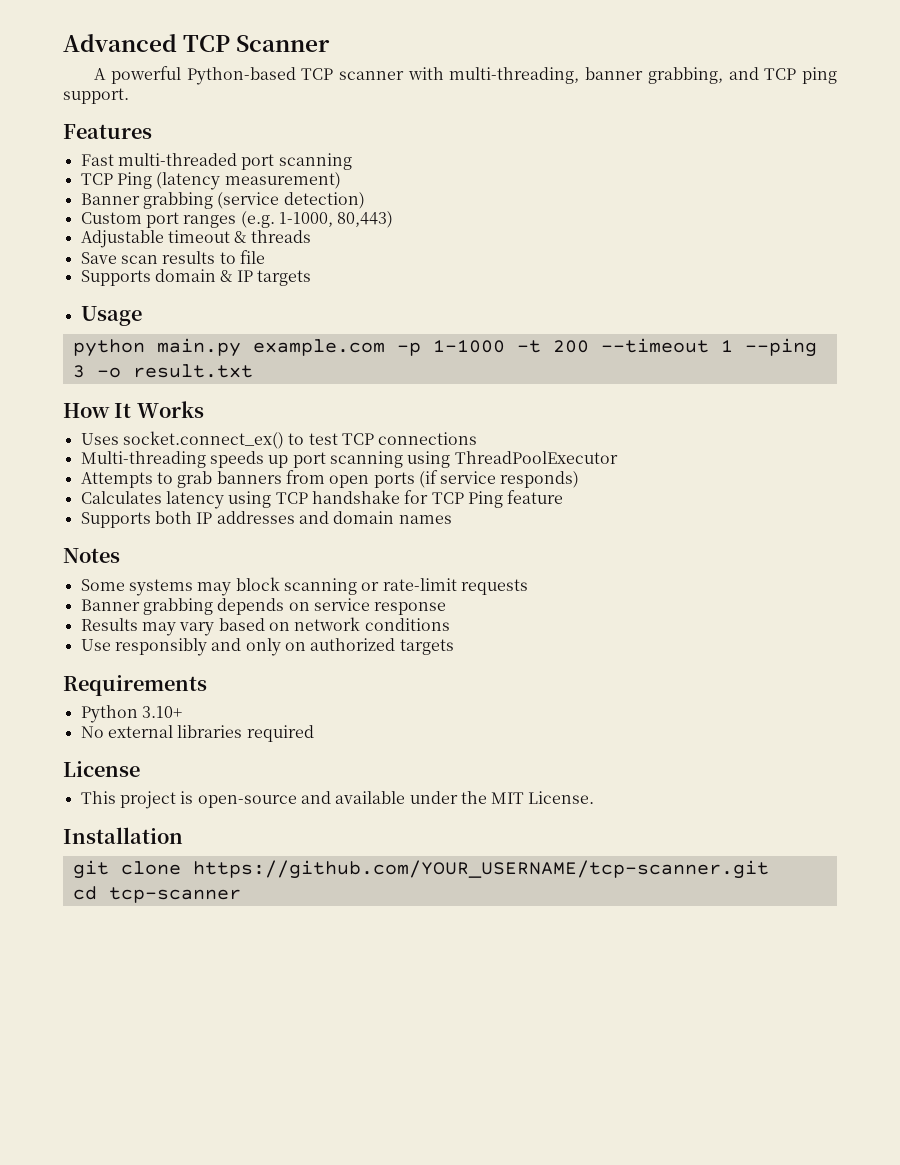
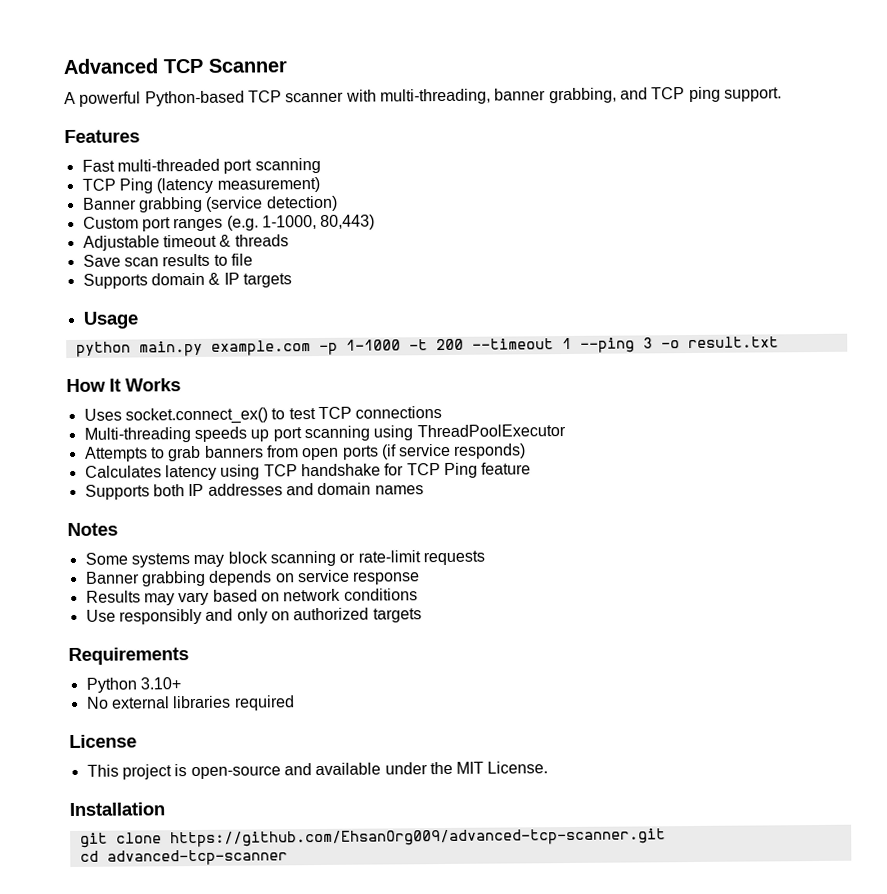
- git clone https://github.com/YOUR_USERNAME/tcp-scanner.git
+ git clone https://github.com/EhsanOrg009/advanced-tcp-scanner.git
- cd tcp-scanner
+ cd advanced-tcp-scanner

